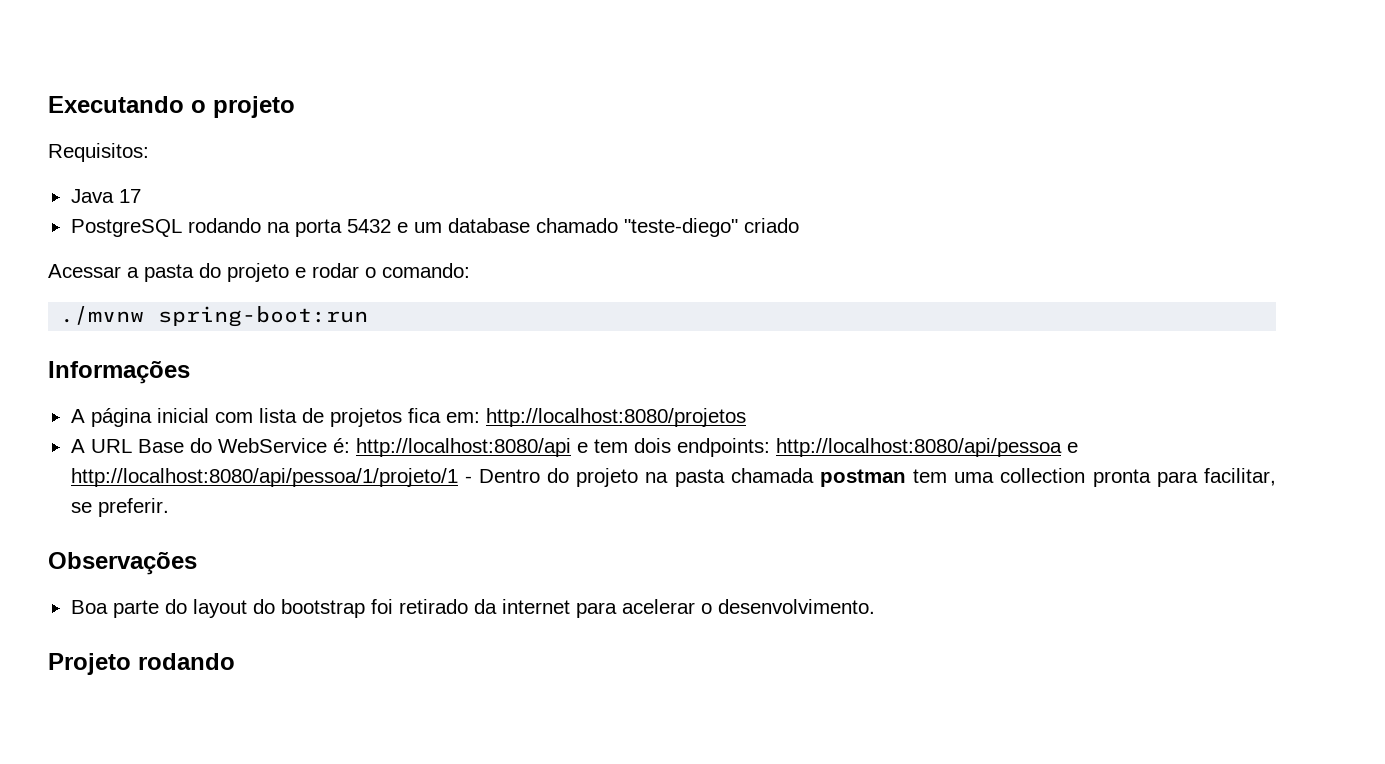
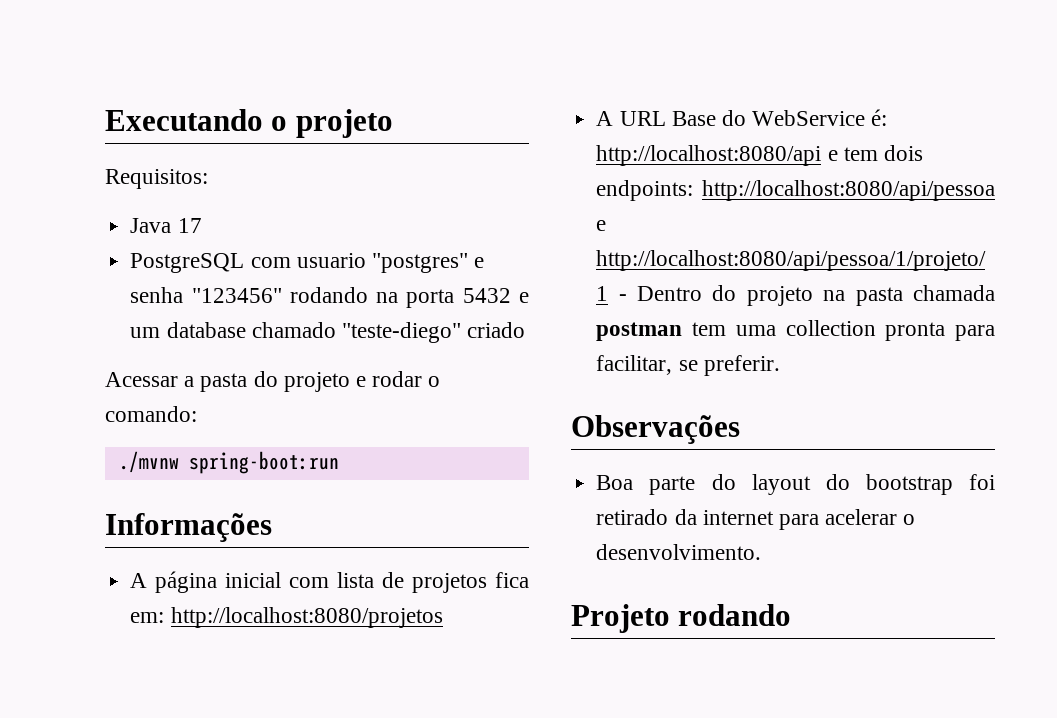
- PostgreSQL rodando na porta 5432 e um database chamado "teste-diego" criado
+ PostgreSQL com usuario "postgres" e senha "123456" rodando na porta 5432 e um database chamado "teste-diego" criado

